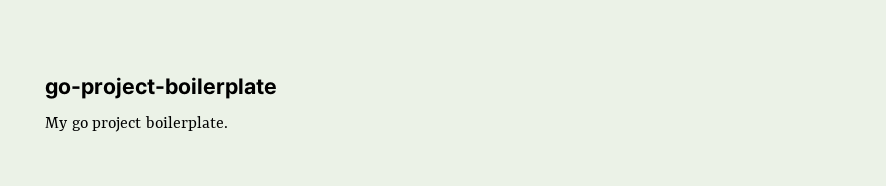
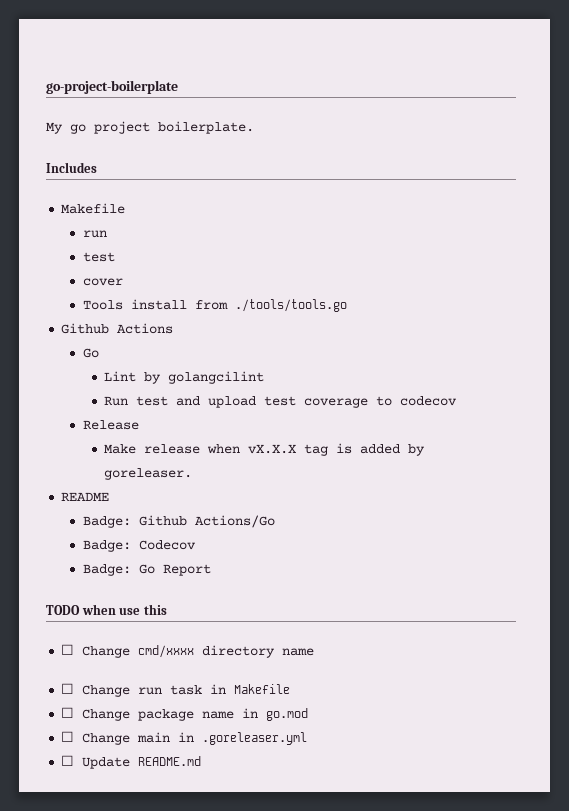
+ Includes
+ Makefile
+ run
+ test
+ cover
+ Tools install from ./tools/tools.go
+ Github Actions
+ Go
+ Lint by golangcilint
+ Run test and upload test coverage to codecov
+ Release
+ Make release when vX.X.X tag is added by goreleaser.
+ README
+ Badge: Github Actions/Go
+ Badge: Codecov
+ Badge: Go Report
+ TODO when use this
+ ☐ Change cmd/xxxx directory name
+ ☐ Change run task in Makefile
+ ☐ Change package name in go.mod
+ ☐ Change main in .goreleaser.yml
+ ☐ Update README.md

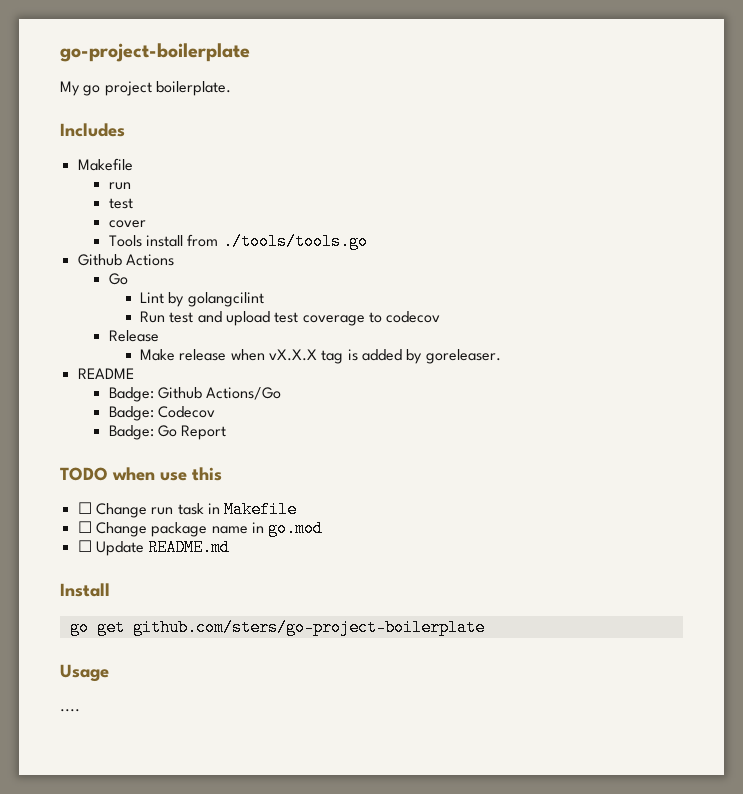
- ☐ Change cmd/xxxx directory name
- ☐ Change main in .goreleaser.yml
  ☐ Update README.md
+ Install
+ go get github.com/sters/go-project-boilerplate
+ Usage
+ ....

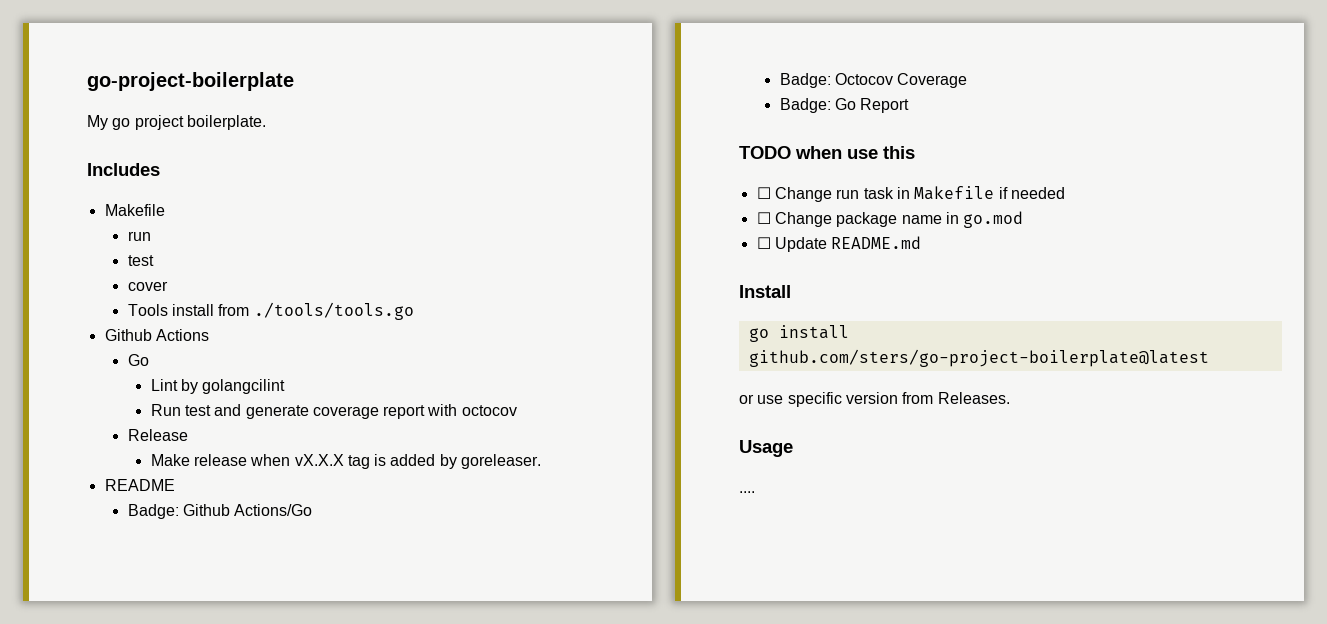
- Run test and upload test coverage to codecov
+ Run test and generate coverage report with octocov
- Badge: Codecov
+ Badge: Octocov Coverage
- ☐ Change run task in Makefile
+ ☐ Change run task in Makefile if needed
- go get github.com/sters/go-project-boilerplate
+ go install github.com/sters/go-project-boilerplate@latest
+ or use specific version from Releases.

